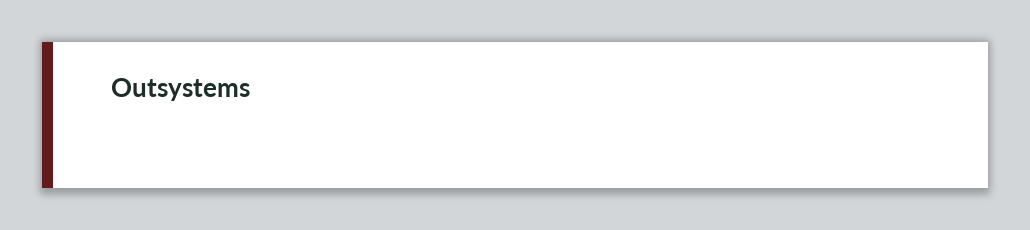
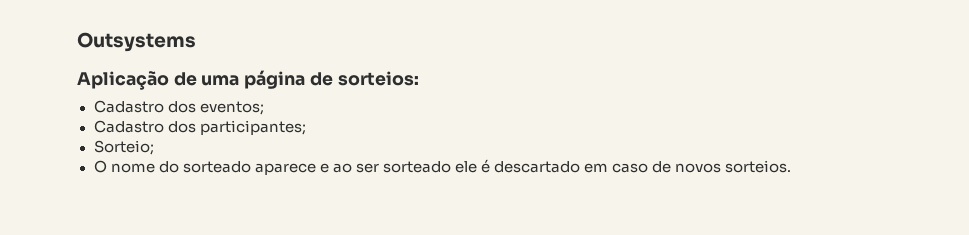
+ Aplicação de uma página de sorteios:
+ Cadastro dos eventos;
+ Cadastro dos participantes;
+ Sorteio;
+ O nome do sorteado aparece e ao ser sorteado ele é descartado em caso de novos sorteios.

